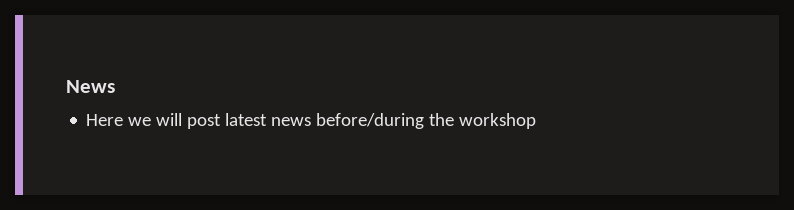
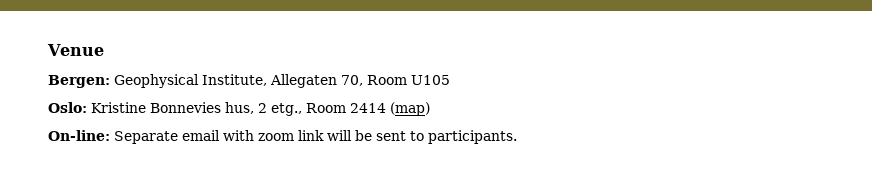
- News
- Here we will post latest news before/during the workshop
+ Venue
+ Bergen: Geophysical Institute, Allegaten 70, Room U105
+ Oslo: Kristine Bonnevies hus, 2 etg., Room 2414 (map)
+ On-line: Separate email with zoom link will be sent to participants.

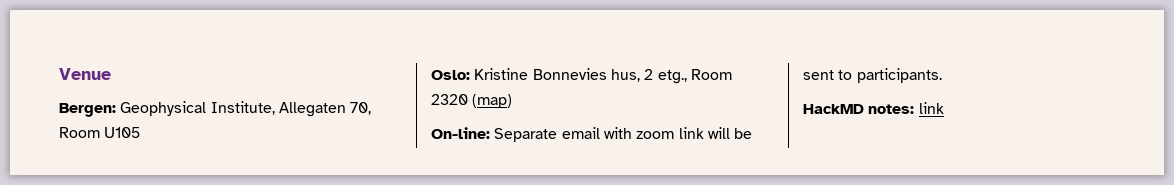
- Oslo: Kristine Bonnevies hus, 2 etg., Room 2414 (map)
+ Oslo: Kristine Bonnevies hus, 2 etg., Room 2320 (map)
+ HackMD notes: link

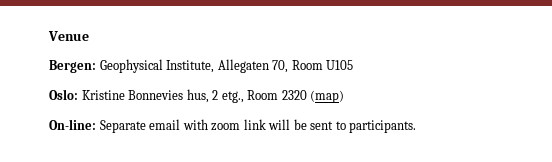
- HackMD notes: link

